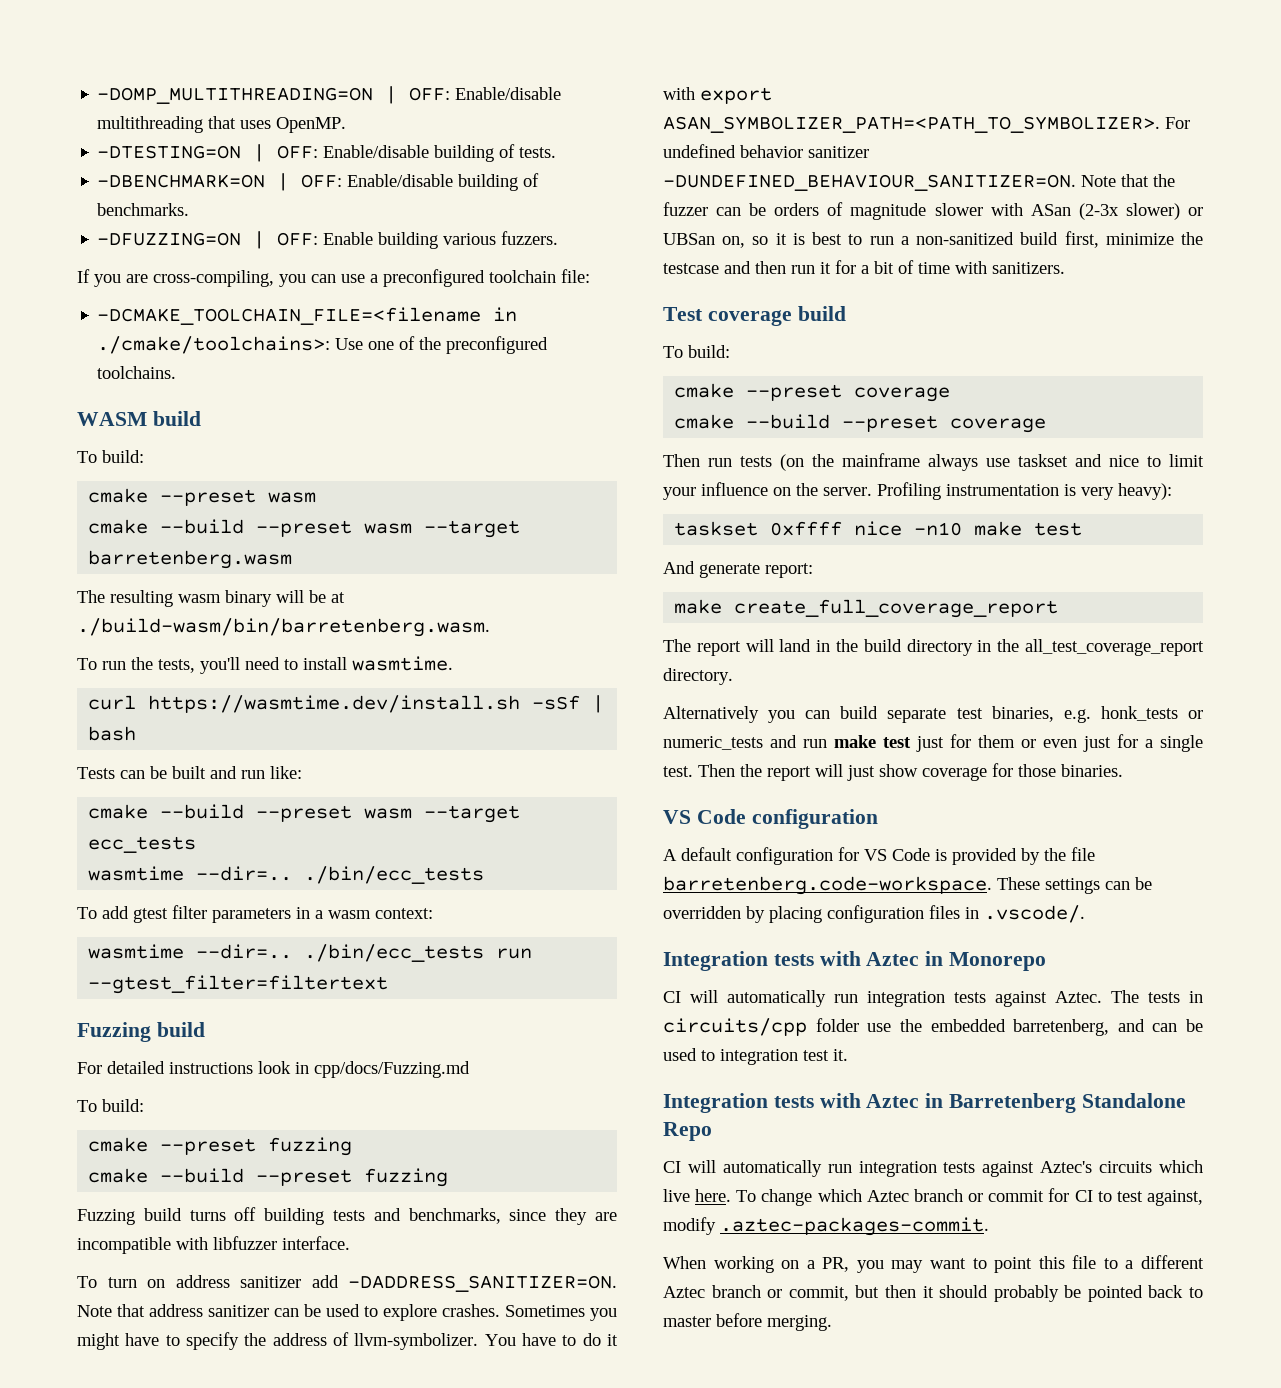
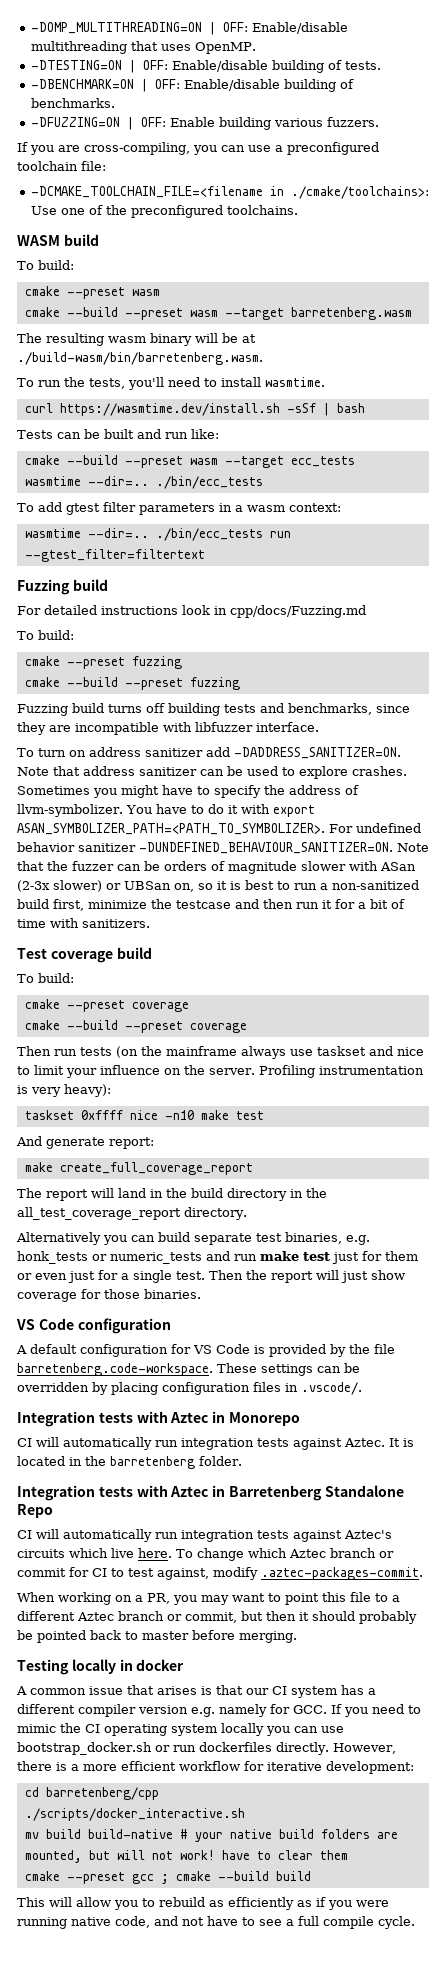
- The tests in circuits/cpp folder use the embedded barretenberg, and can be used to integration test it.
+ It is located in the barretenberg folder.
+ Testing locally in docker
+ A common issue that arises is that our CI system has a different compiler version e.g. namely for GCC. If you need to mimic the CI operating system locally you can use bootstrap_docker.sh or run dockerfiles directly. However, there is a more efficient workflow for iterative development:
+ cd barretenberg/cpp
+ ./scripts/docker_interactive.sh
+ mv build build-native # your native build folders are mounted, but will not work! have to clear them
+ cmake --preset gcc ; cmake --build build
+ This will allow you to rebuild as efficiently as if you were running native code, and not have to see a full compile cycle.

